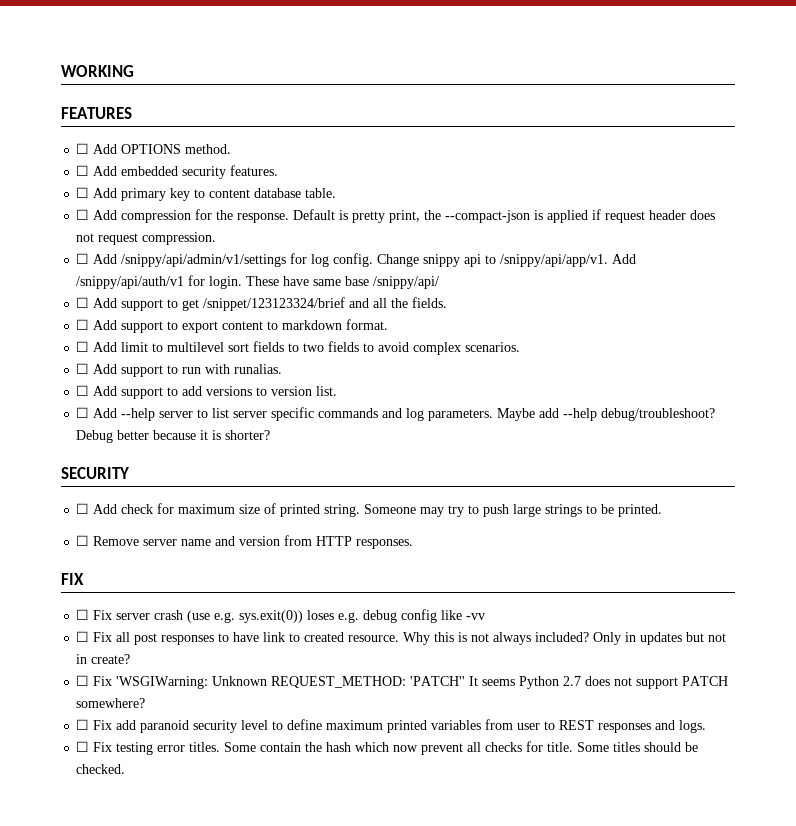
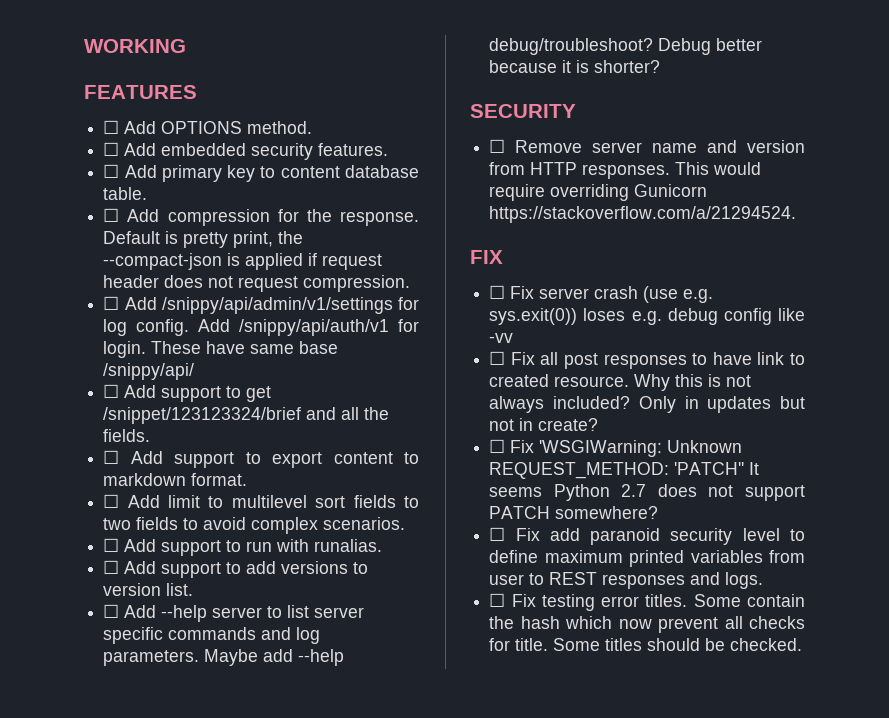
- Change snippy api to /snippy/api/app/v1.
- ☐ Add check for maximum size of printed string. Someone may try to push large strings to be printed.
+ This would require overriding Gunicorn https://stackoverflow.com/a/21294524.

